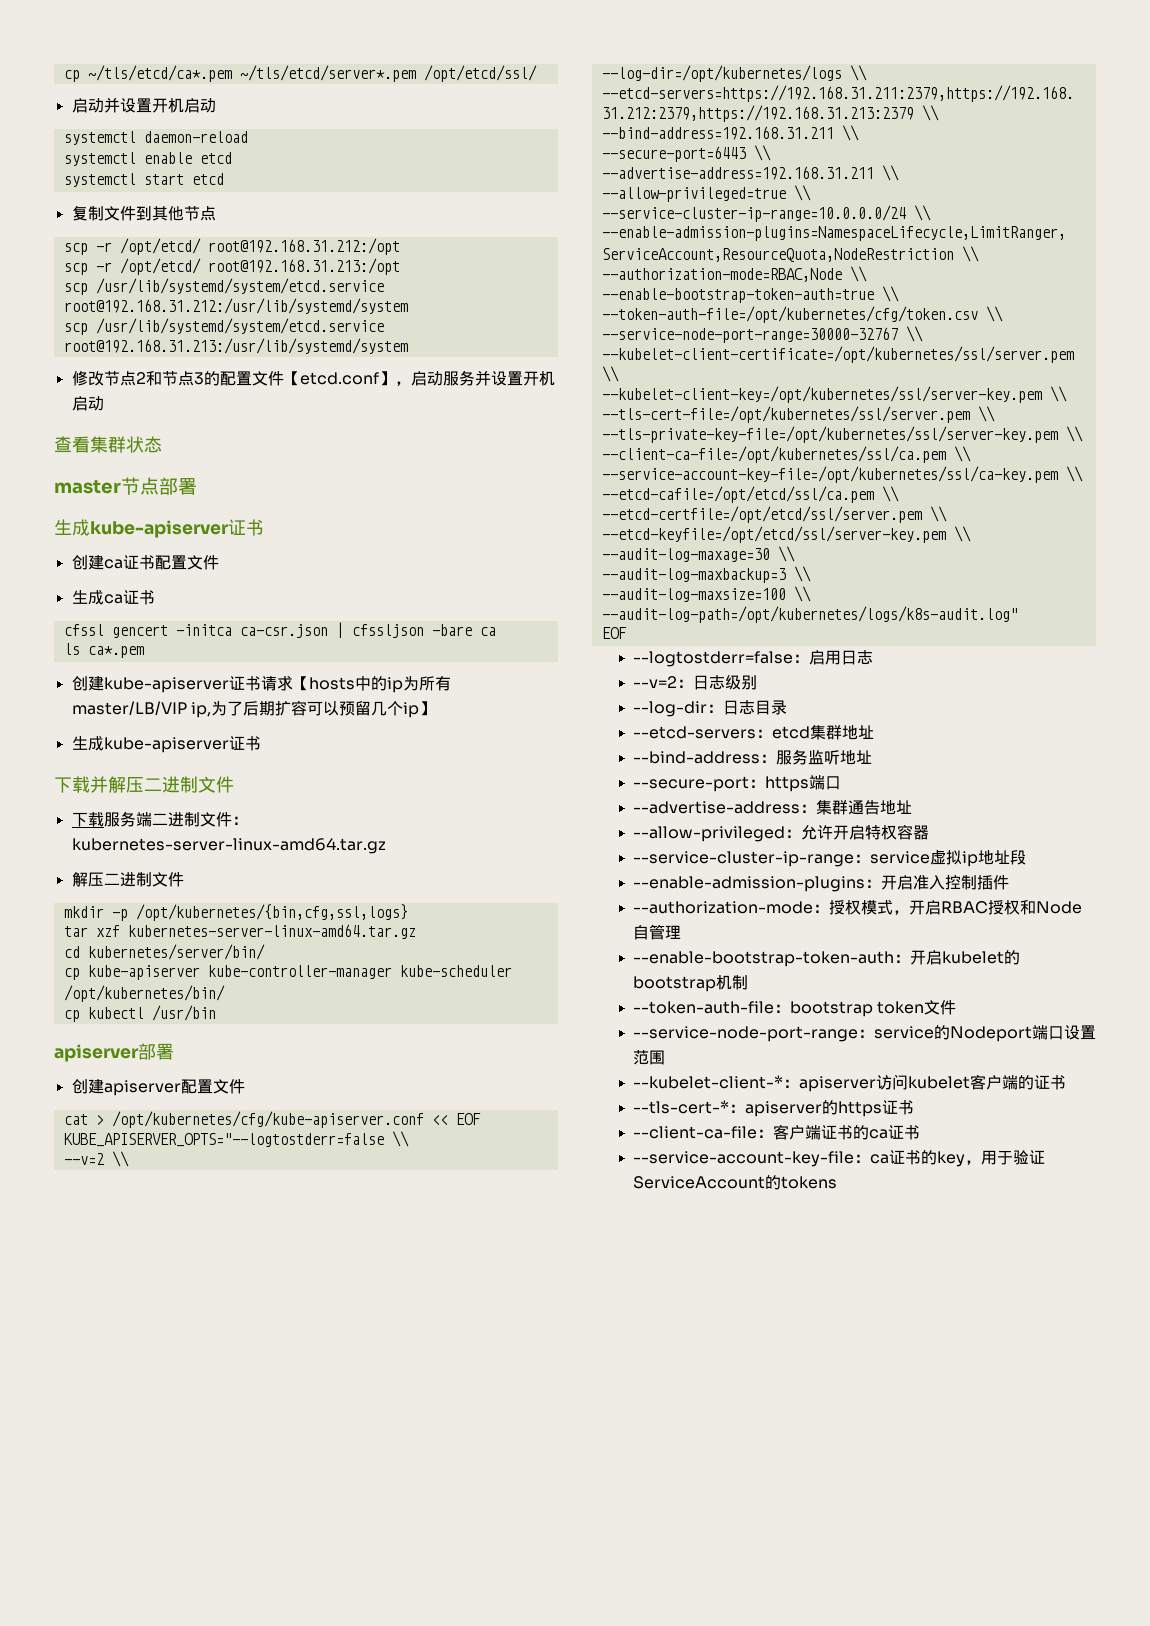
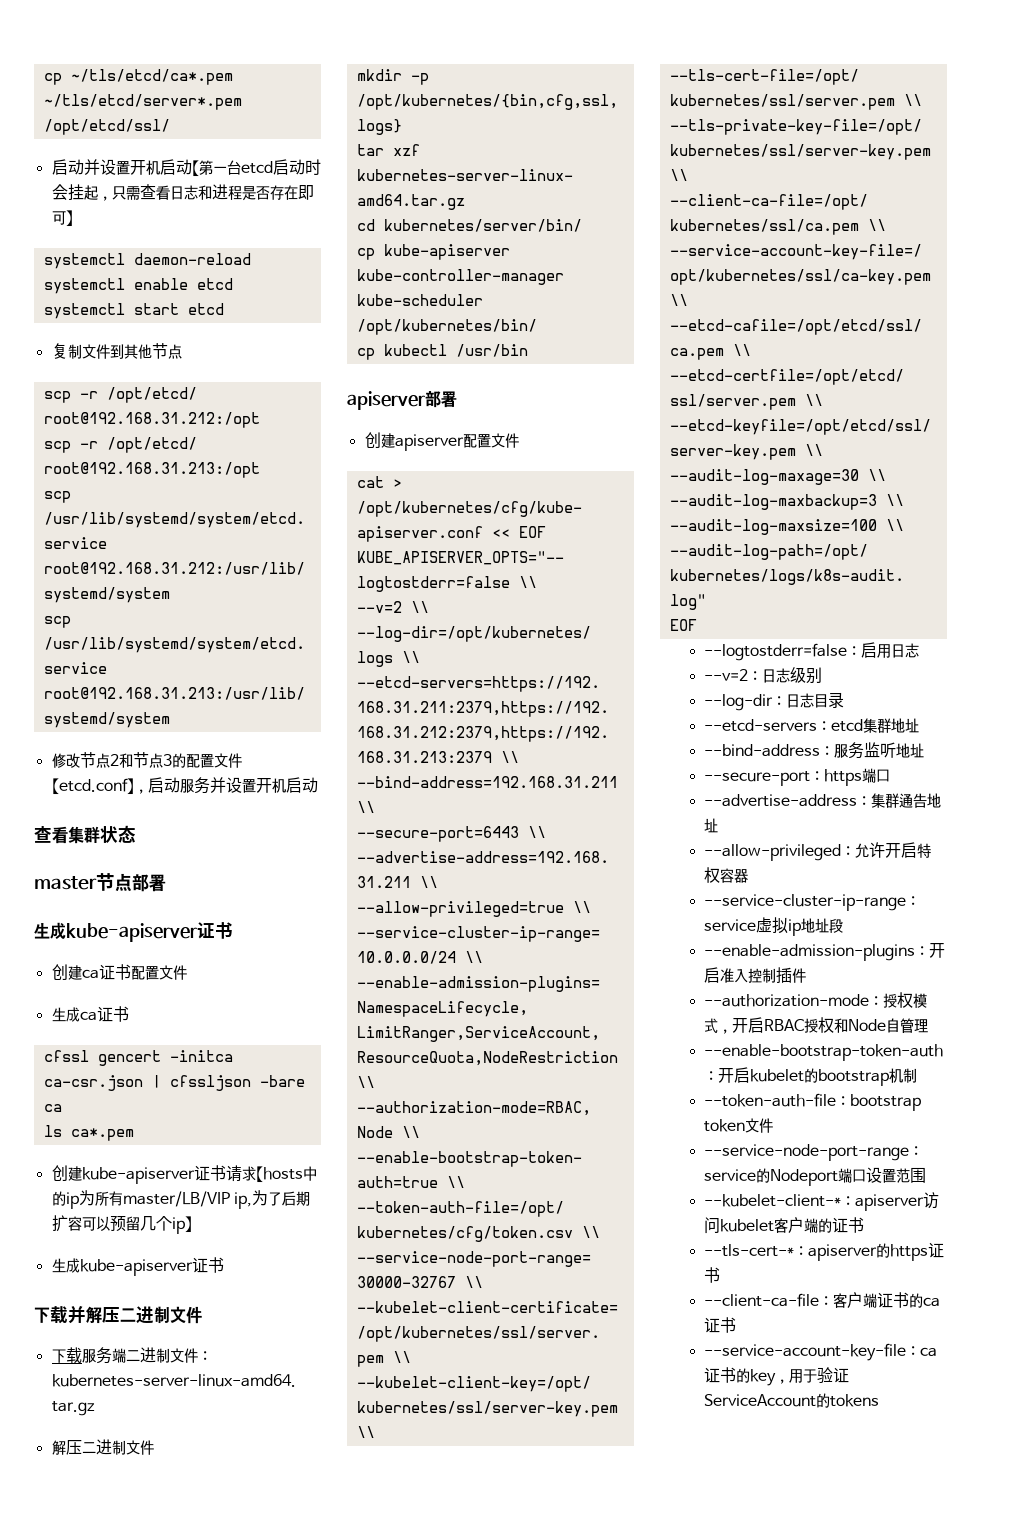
- 启动并设置开机启动
+ 启动并设置开机启动【第一台etcd启动时会挂起，只需查看日志和进程是否存在即可】

